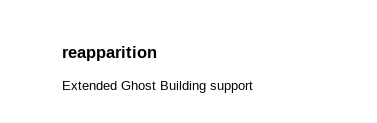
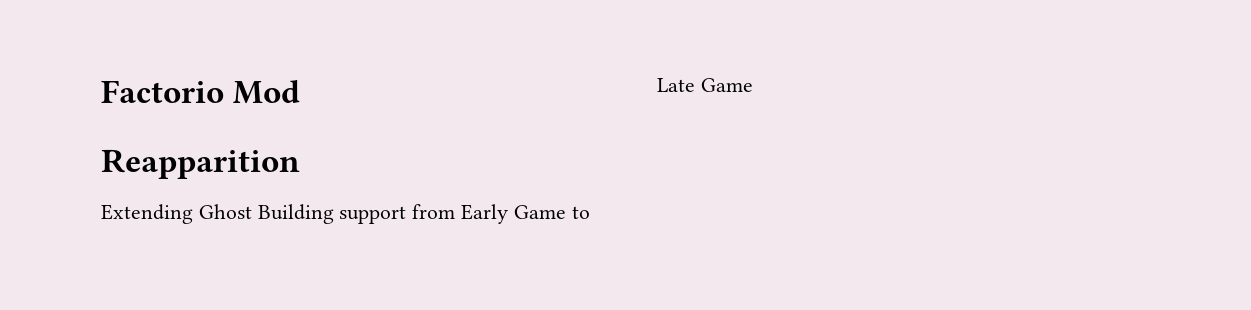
- reapparition
- Extended Ghost Building support
+ Factorio Mod
+ Reapparition
+ Extending Ghost Building support from Early Game to Late Game

